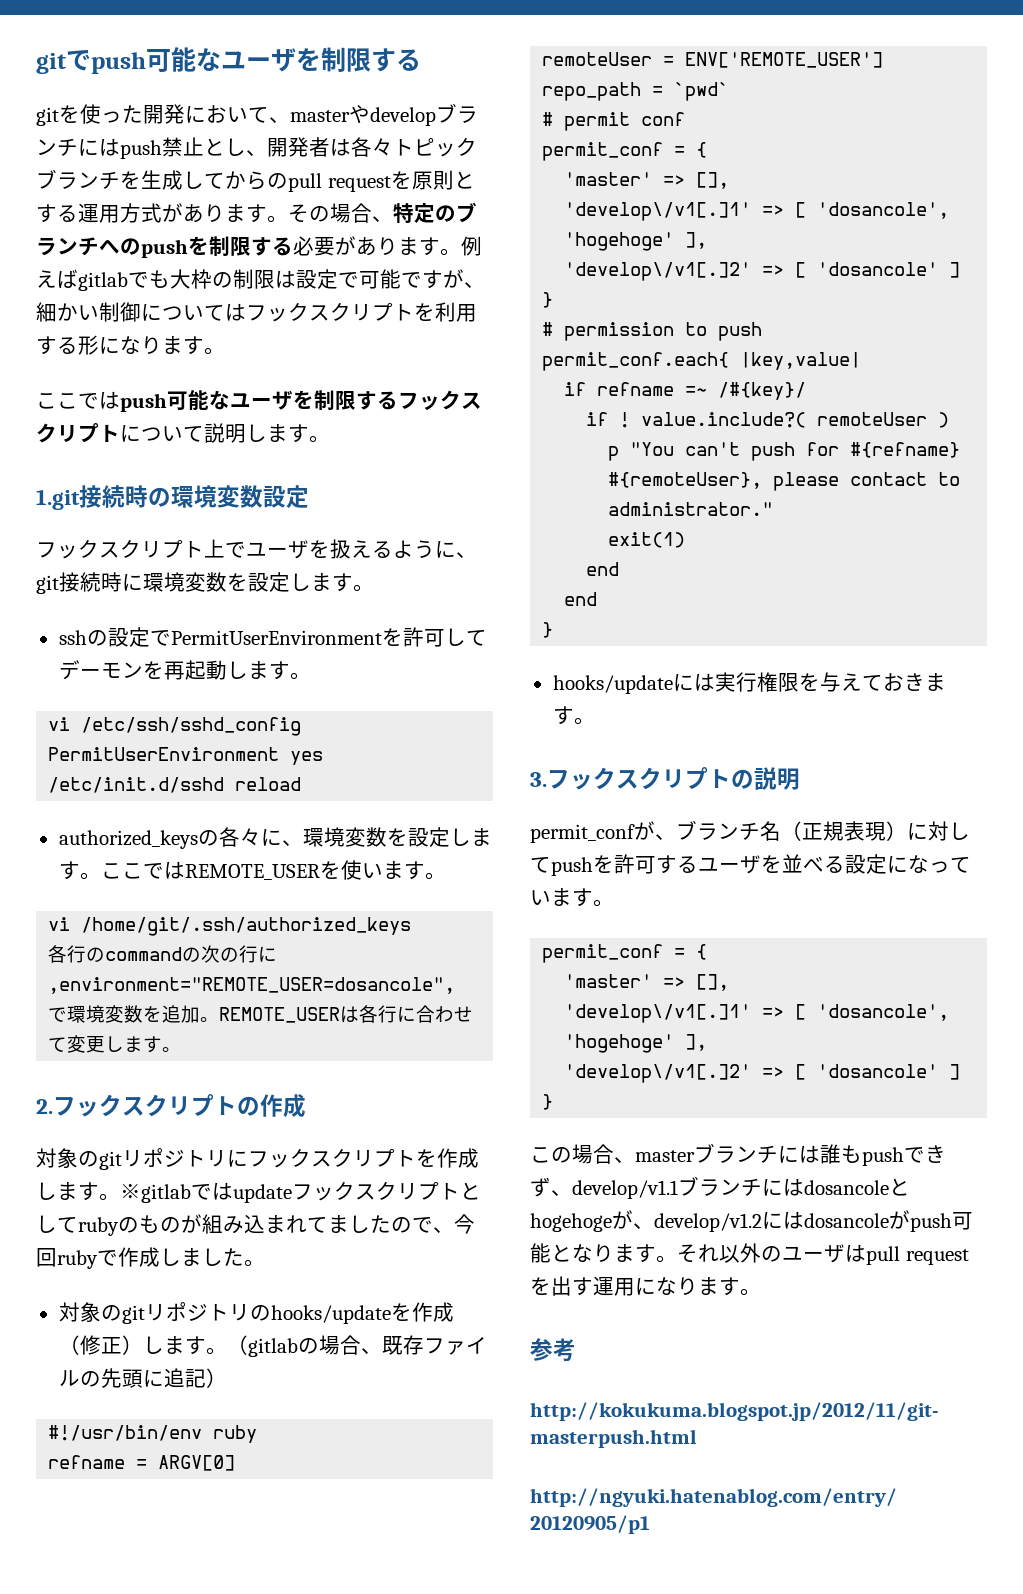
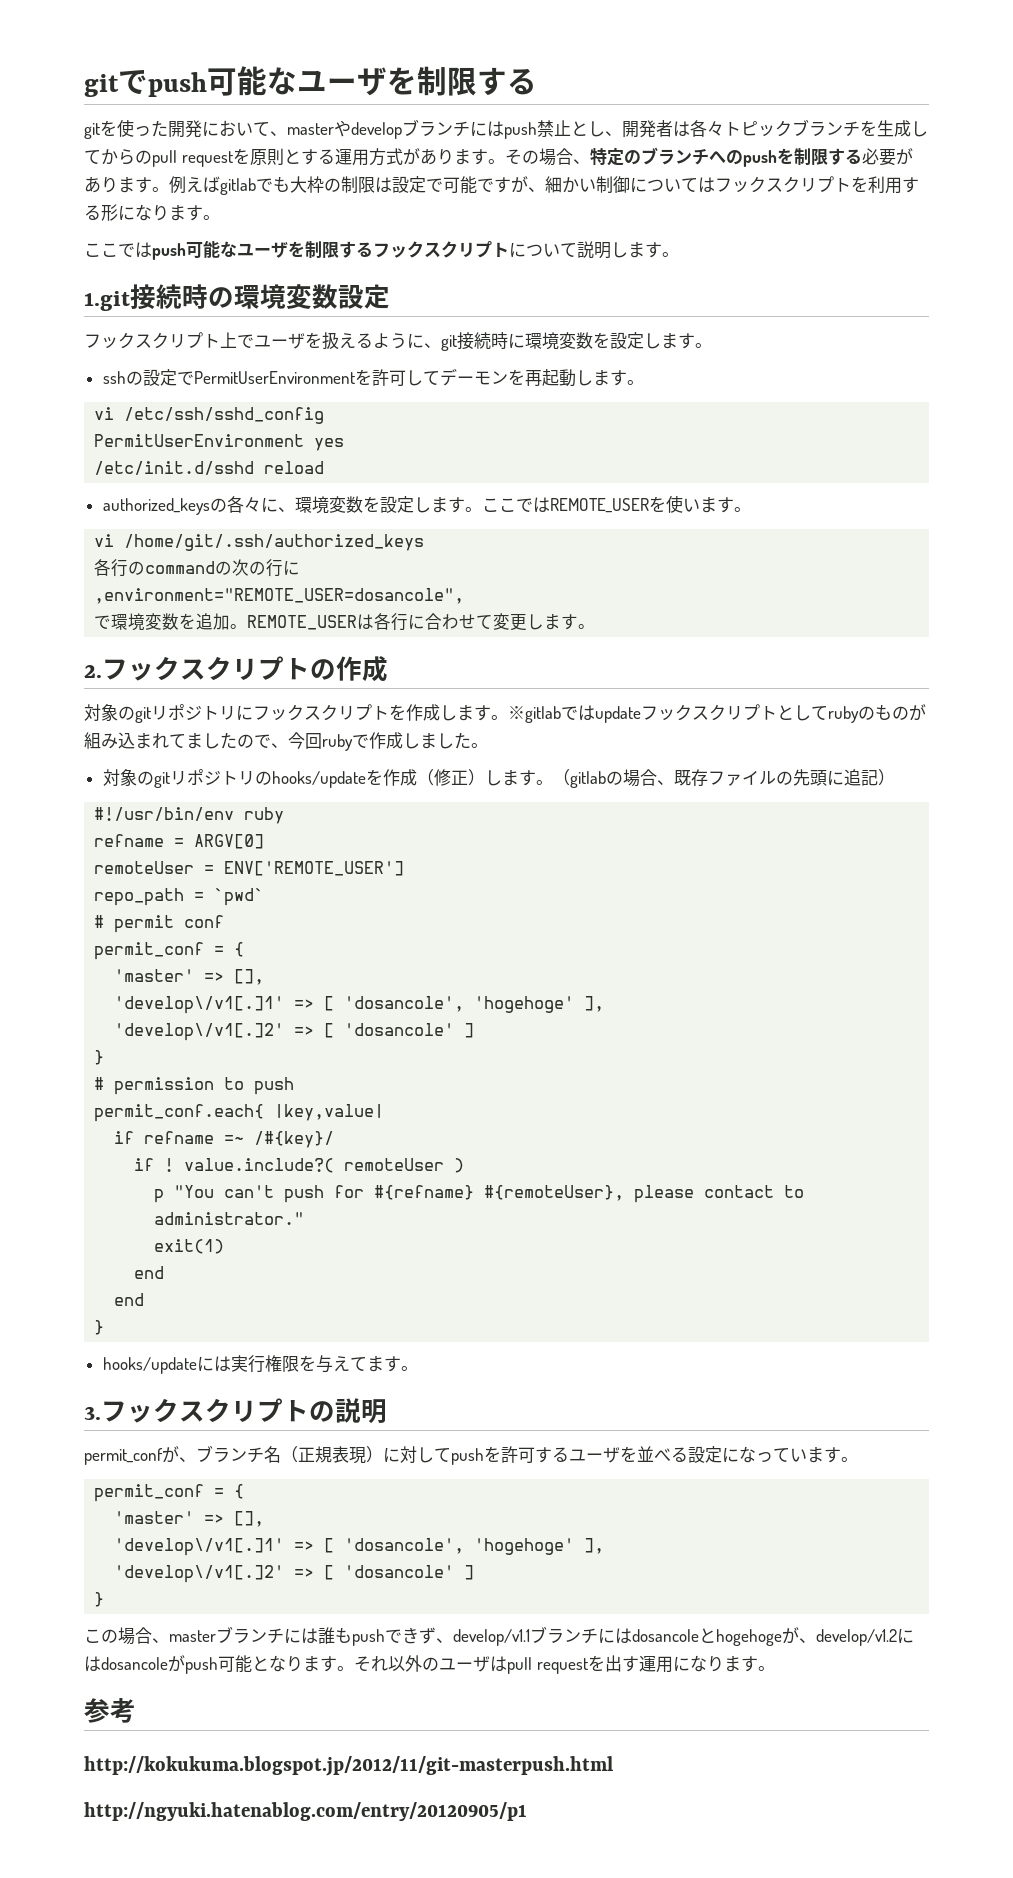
- hooks/updateには実行権限を与えておきます。
+ hooks/updateには実行権限を与えてます。

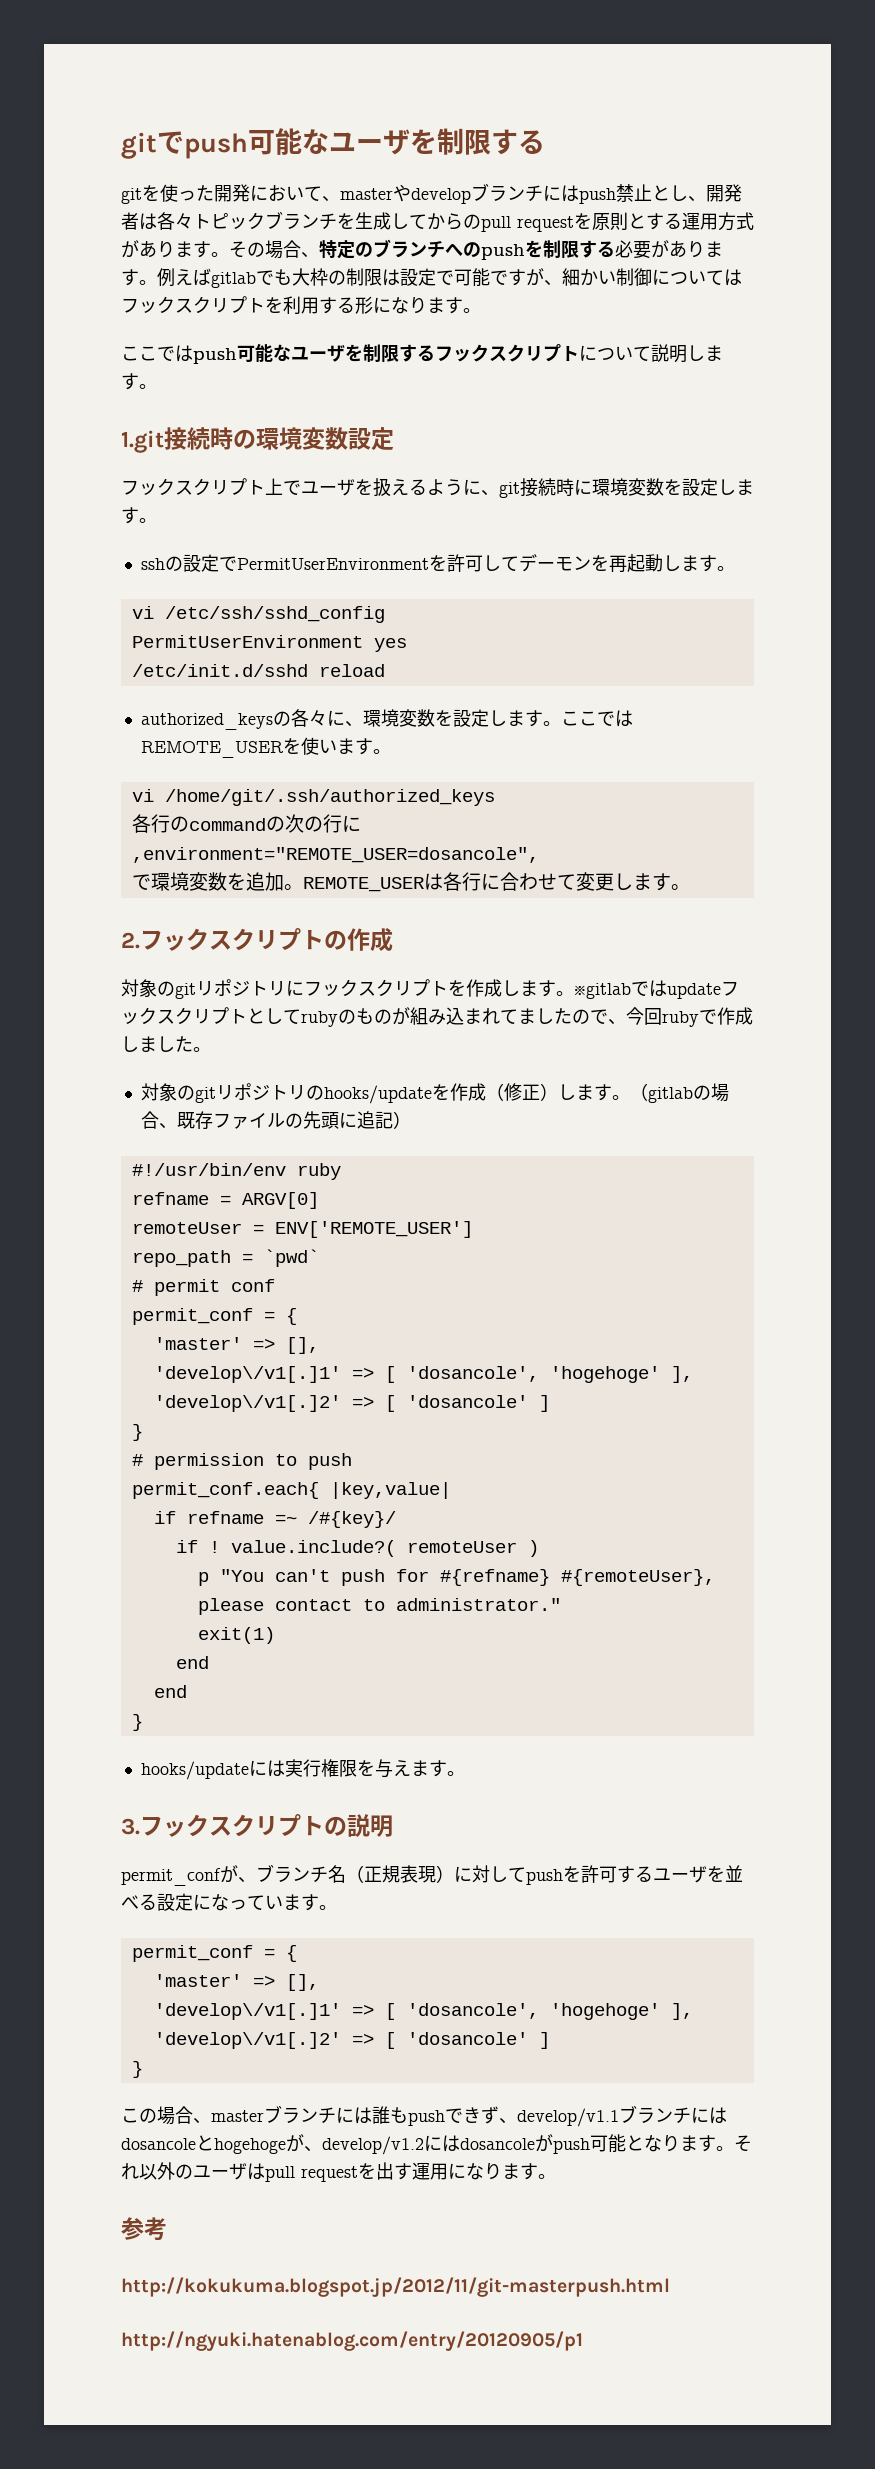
- hooks/updateには実行権限を与えてます。
+ hooks/updateには実行権限を与えます。

